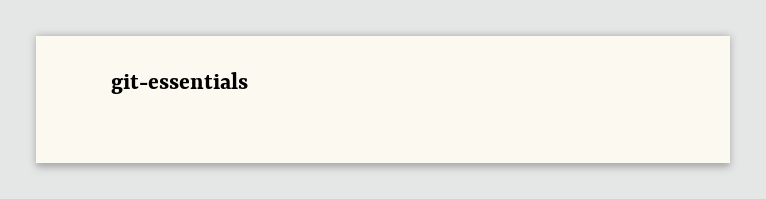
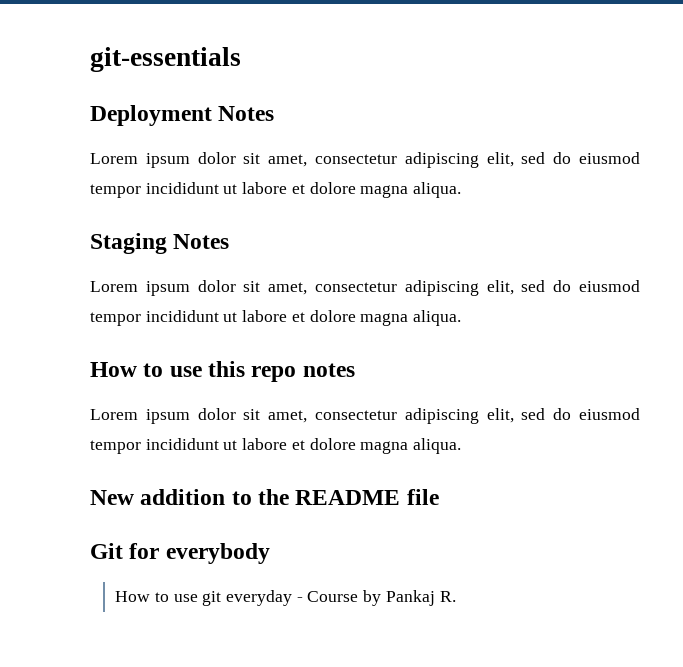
+ Deployment Notes
+ Lorem ipsum dolor sit amet, consectetur adipiscing elit, sed do eiusmod tempor incididunt ut labore et dolore magna aliqua.
+ Staging Notes
+ Lorem ipsum dolor sit amet, consectetur adipiscing elit, sed do eiusmod tempor incididunt ut labore et dolore magna aliqua.
+ How to use this repo notes
+ Lorem ipsum dolor sit amet, consectetur adipiscing elit, sed do eiusmod tempor incididunt ut labore et dolore magna aliqua.
+ New addition to the README file
+ Git for everybody
+ How to use git everyday - Course by Pankaj R.

